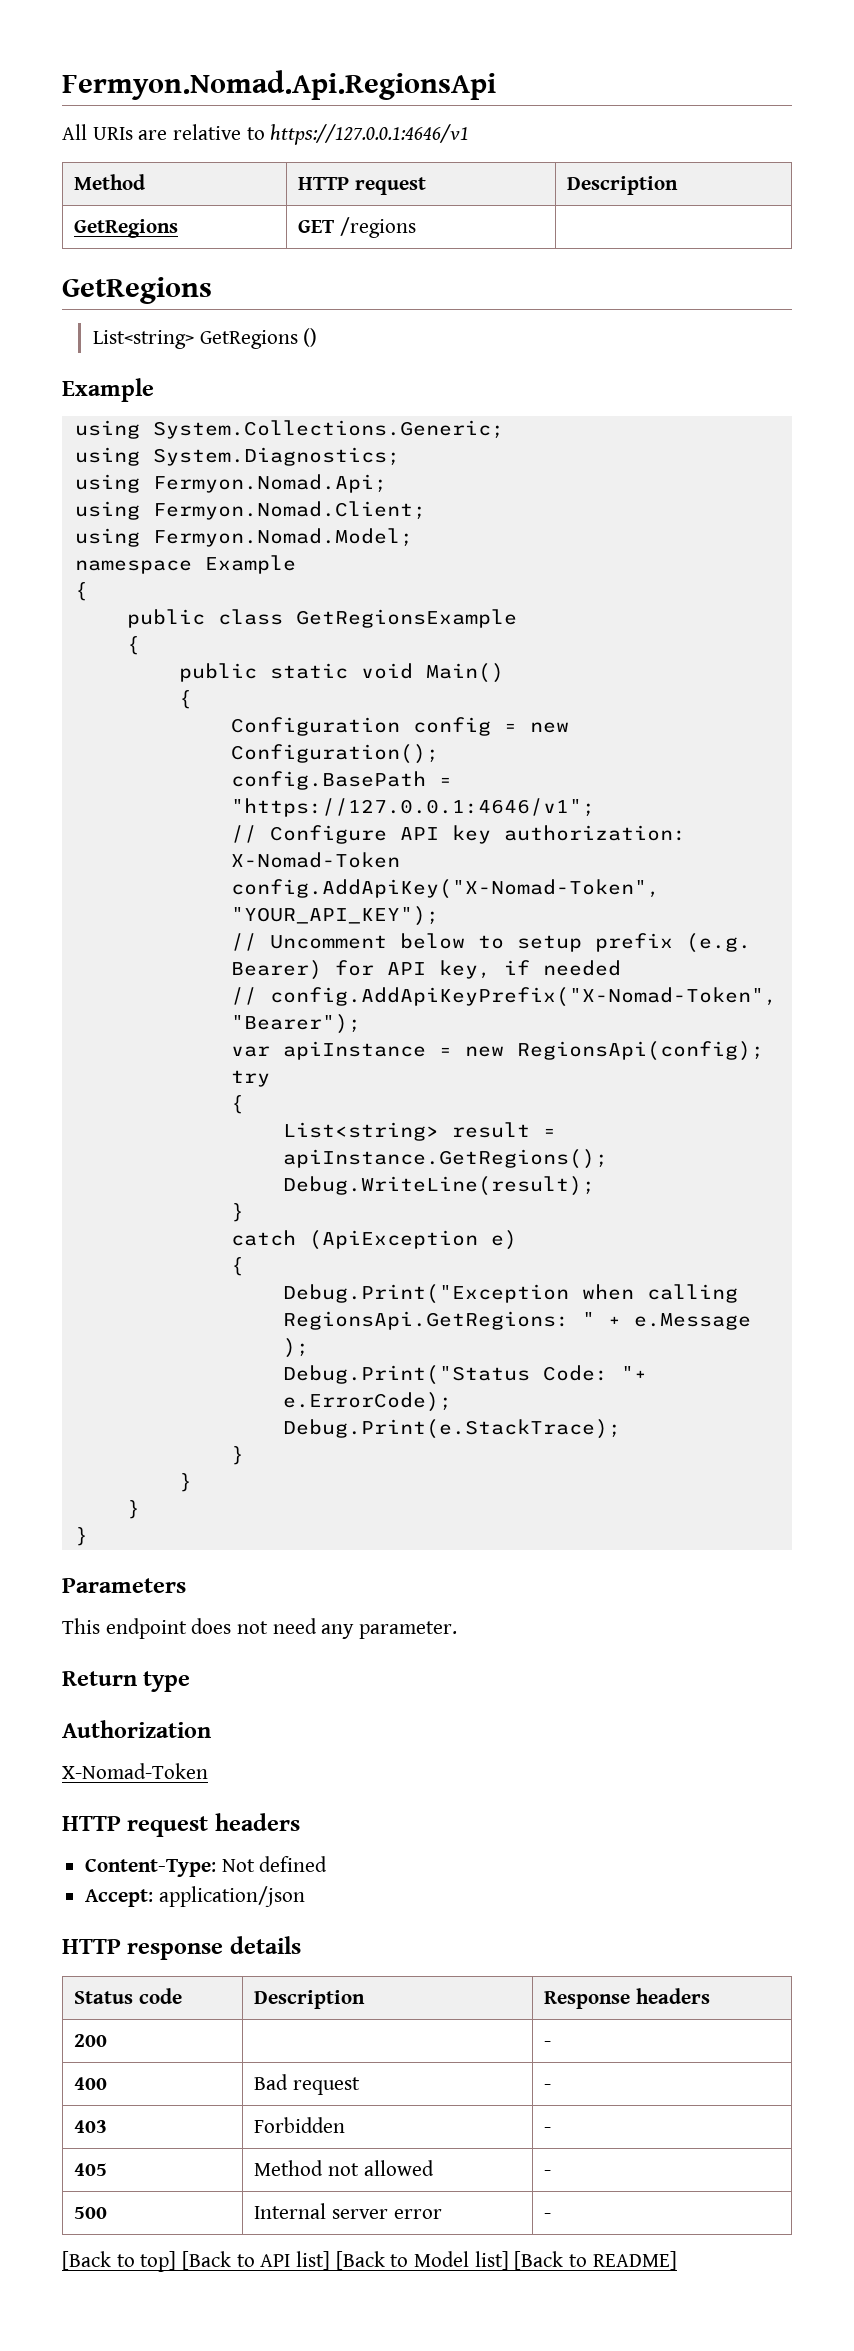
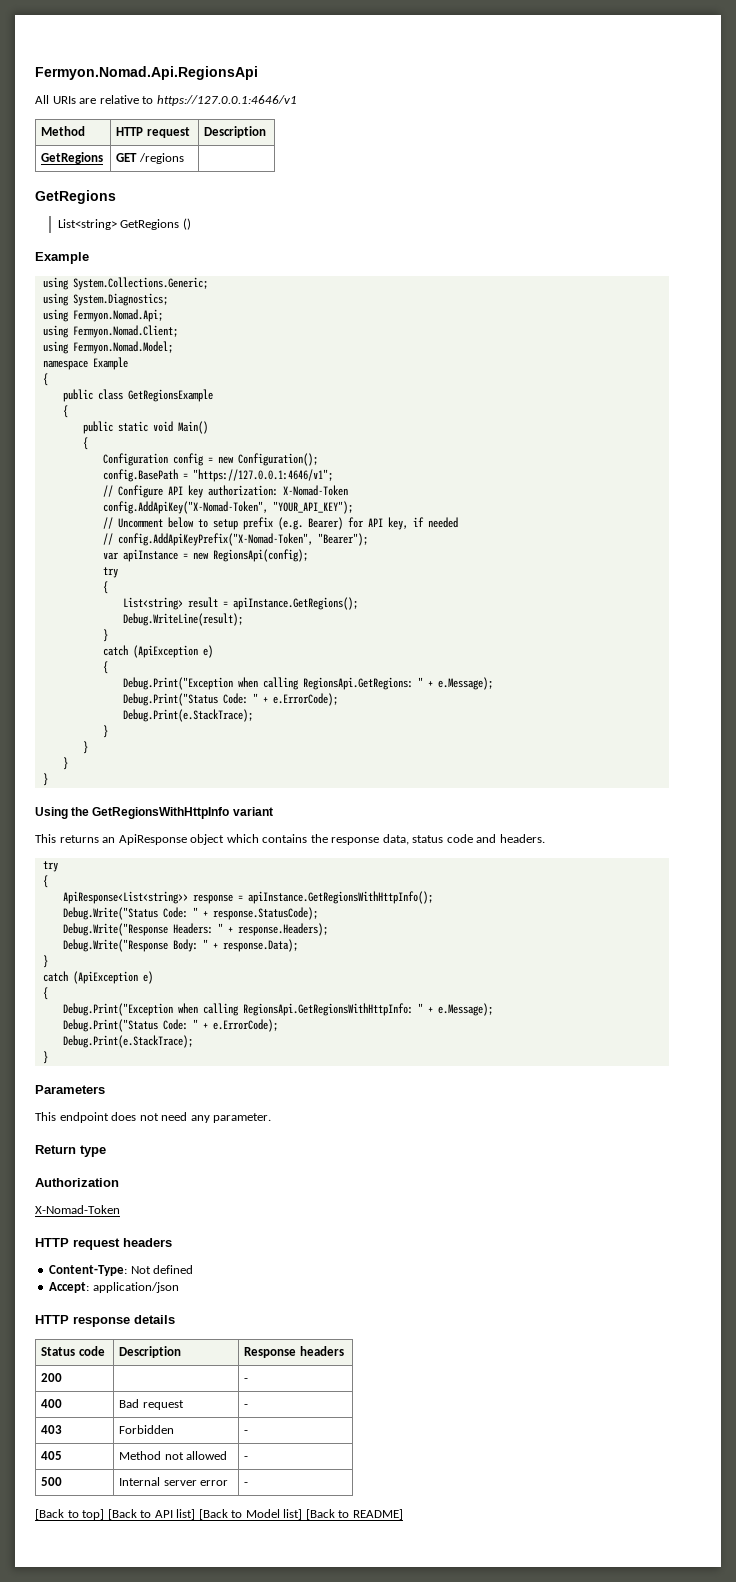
- Debug.Print("Exception when calling RegionsApi.GetRegions: " + e.Message );
- Debug.Print("Status Code: "+ e.ErrorCode);
+ Debug.Print("Exception when calling RegionsApi.GetRegions: " + e.Message);
+ Debug.Print("Status Code: " + e.ErrorCode);
+ Using the GetRegionsWithHttpInfo variant
+ This returns an ApiResponse object which contains the response data, status code and headers.
+ try
+ {
+ ApiResponse<List<string>> response = apiInstance.GetRegionsWithHttpInfo();
+ Debug.Write("Status Code: " + response.StatusCode);
+ Debug.Write("Response Headers: " + response.Headers);
+ Debug.Write("Response Body: " + response.Data);
+ }
+ catch (ApiException e)
+ {
+ Debug.Print("Exception when calling RegionsApi.GetRegionsWithHttpInfo: " + e.Message);
+ Debug.Print("Status Code: " + e.ErrorCode);
+ Debug.Print(e.StackTrace);
+ }

